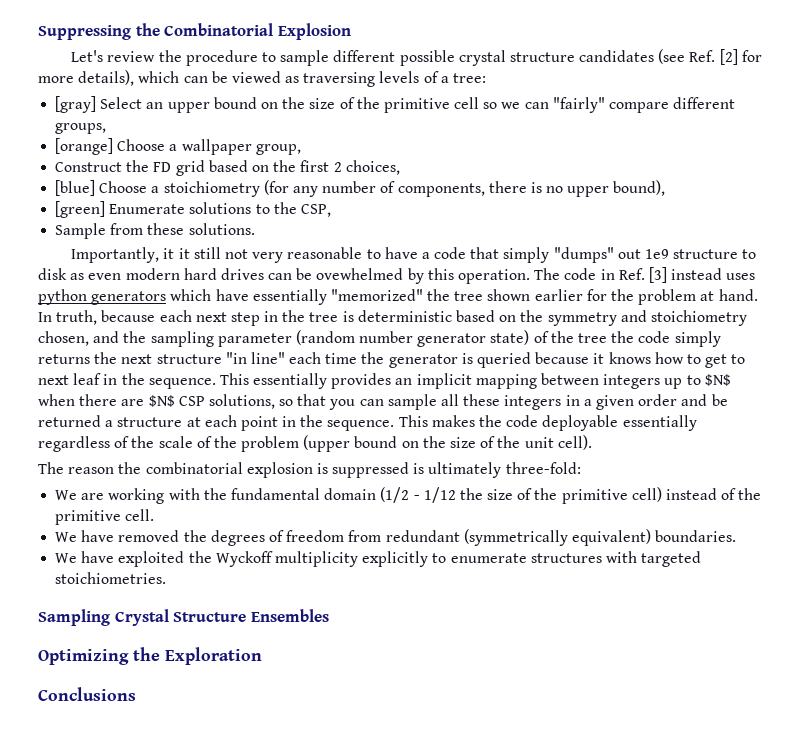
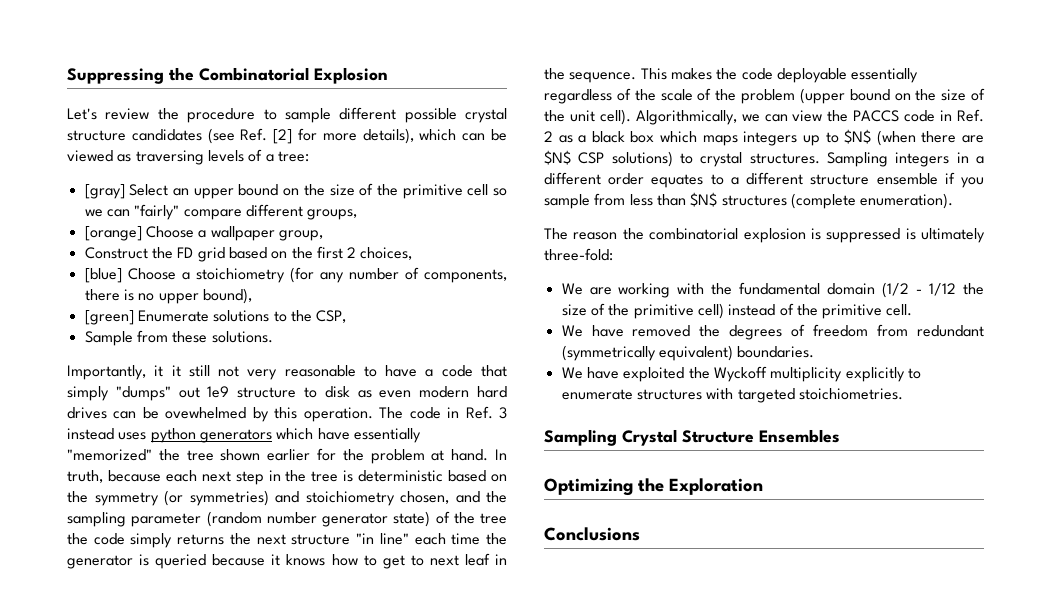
- The code in Ref. [3] instead uses python generators which have essentially "memorized" the tree shown earlier for the problem at hand.
+ The code in Ref. 3 instead uses python generators which have essentially "memorized" the tree shown earlier for the problem at hand.
- In truth, because each next step in the tree is deterministic based on the symmetry and stoichiometry chosen, and the sampling parameter (random number generator state) of the tree the code simply returns the next structure "in line" each time the generator is queried because it knows how to get to next leaf in the sequence.
+ In truth, because each next step in the tree is deterministic based on the symmetry (or symmetries) and stoichiometry chosen, and the sampling parameter (random number generator state) of the tree the code simply returns the next structure "in line" each time the generator is queried because it knows how to get to next leaf in the sequence.
- This essentially provides an implicit mapping between integers up to $N$ when there are $N$ CSP solutions, so that you can sample all these integers in a given order and be returned a structure at each point in the sequence. This makes the code deployable essentially regardless of the scale of the problem (upper bound on the size of the unit cell).
+ This makes the code deployable essentially regardless of the scale of the problem (upper bound on the size of the unit cell). Algorithmically, we can view the PACCS code in Ref. 2 as a black box which maps integers up to $N$ (when there are $N$ CSP solutions) to crystal structures. Sampling integers in a different order equates to a different structure ensemble if you sample from less than $N$ structures (complete enumeration).

